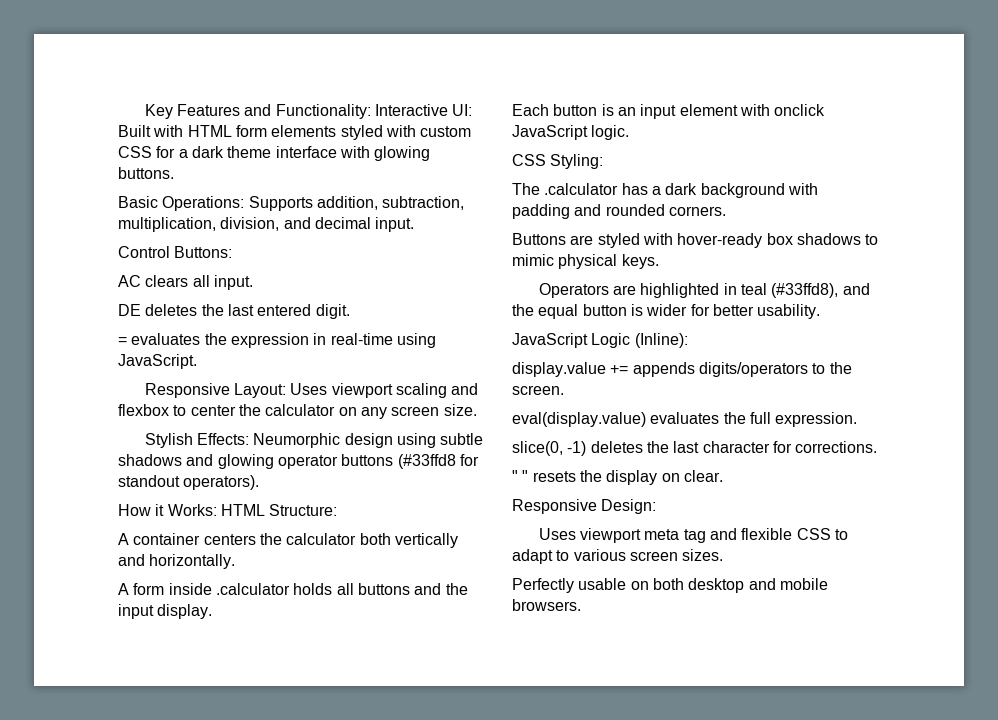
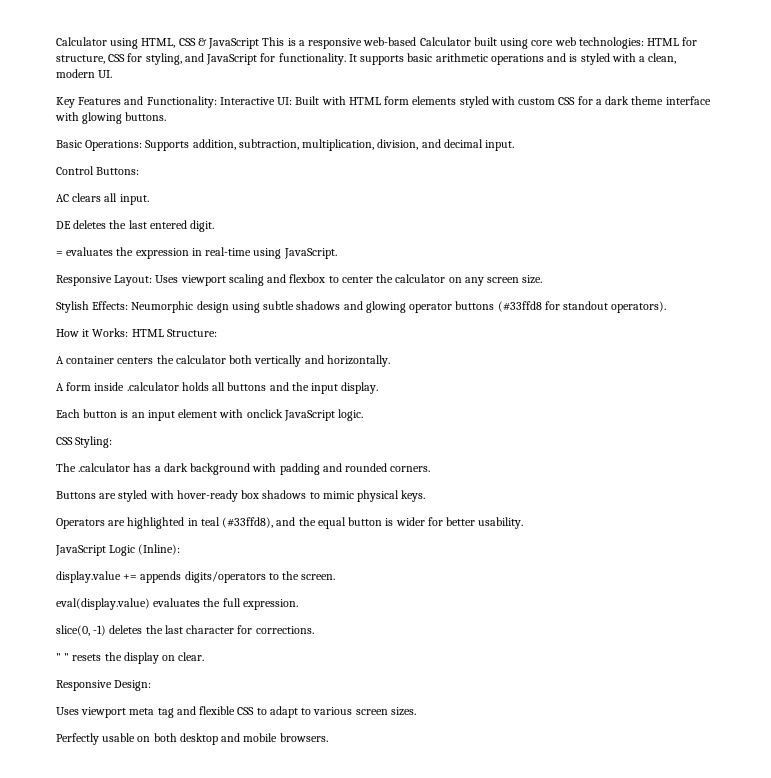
+ Calculator using HTML, CSS & JavaScript This is a responsive web-based Calculator built using core web technologies: HTML for structure, CSS for styling, and JavaScript for functionality. It supports basic arithmetic operations and is styled with a clean, modern UI.

